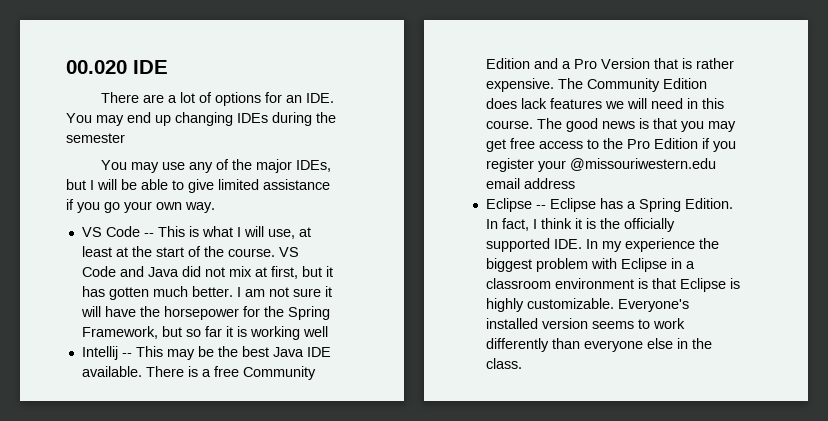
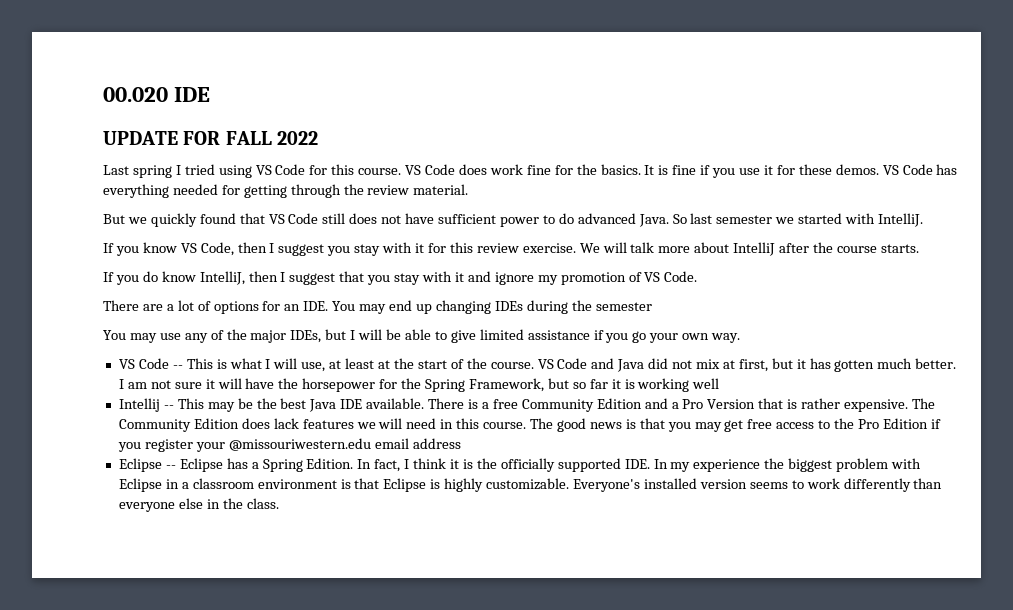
+ UPDATE FOR FALL 2022
+ Last spring I tried using VS Code for this course. VS Code does work fine for the basics. It is fine if you use it for these demos. VS Code has everything needed for getting through the review material.
+ But we quickly found that VS Code still does not have sufficient power to do advanced Java. So last semester we started with IntelliJ.
+ If you know VS Code, then I suggest you stay with it for this review exercise. We will talk more about IntelliJ after the course starts.
+ If you do know IntelliJ, then I suggest that you stay with it and ignore my promotion of VS Code.

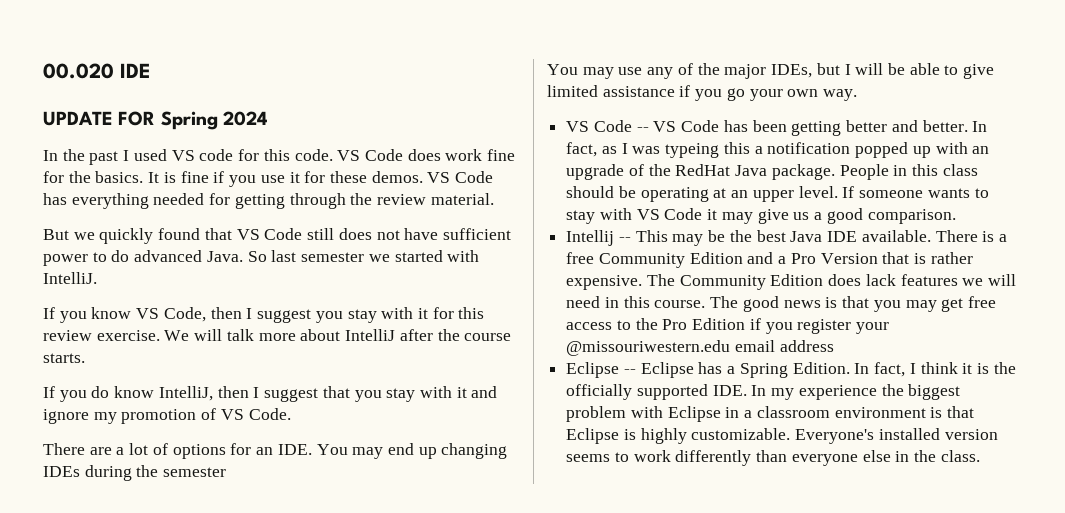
- UPDATE FOR FALL 2022
- Last spring I tried using VS Code for this course.
+ UPDATE FOR Spring 2024
+ In the past I used VS code for this code.
- VS Code -- This is what I will use, at least at the start of the course. VS Code and Java did not mix at first, but it has gotten much better. I am not sure it will have the horsepower for the Spring Framework, but so far it is working well
+ VS Code -- VS Code has been getting better and better. In fact, as I was typeing this a notification popped up with an upgrade of the RedHat Java package. People in this class should be operating at an upper level. If someone wants to stay with VS Code it may give us a good comparison.

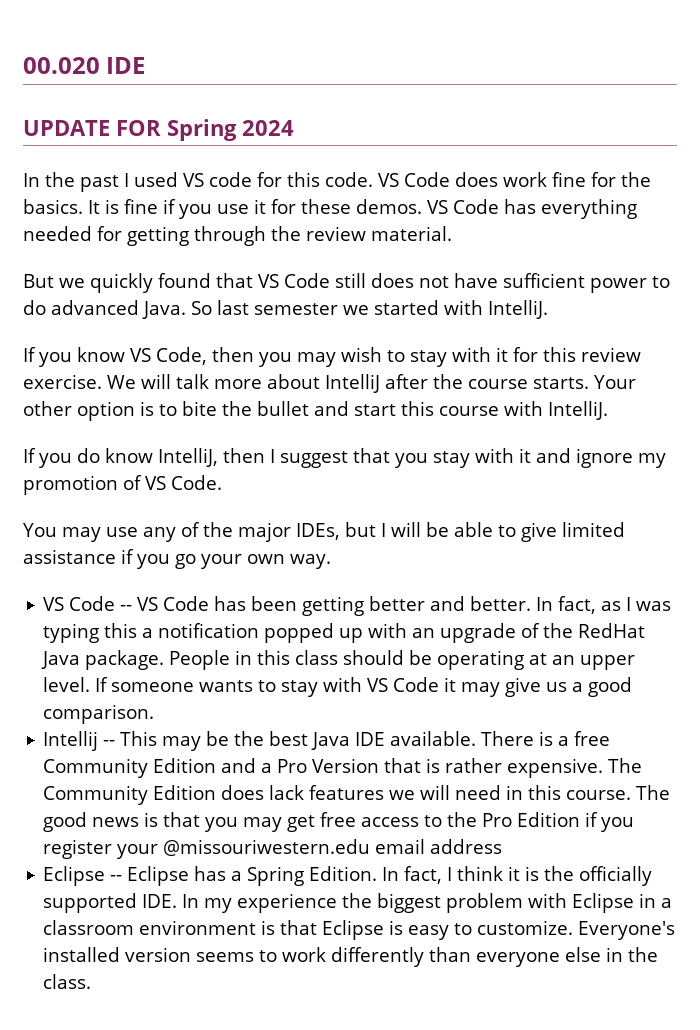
- If you know VS Code, then I suggest you stay with it for this review exercise.
+ If you know VS Code, then you may wish to stay with it for this review exercise.
+ Your other option is to bite the bullet and start this course with IntelliJ.
- There are a lot of options for an IDE. You may end up changing IDEs during the semester
- In fact, as I was typeing this a notification popped up with an upgrade of the RedHat Java package.
+ In fact, as I was typing this a notification popped up with an upgrade of the RedHat Java package.
- In fact, I think it is the officially supported IDE. In my experience the biggest problem with Eclipse in a classroom environment is that Eclipse is highly customizable.
+ In fact, I think it is the officially supported IDE. In my experience the biggest problem with Eclipse in a classroom environment is that Eclipse is easy to customize.

